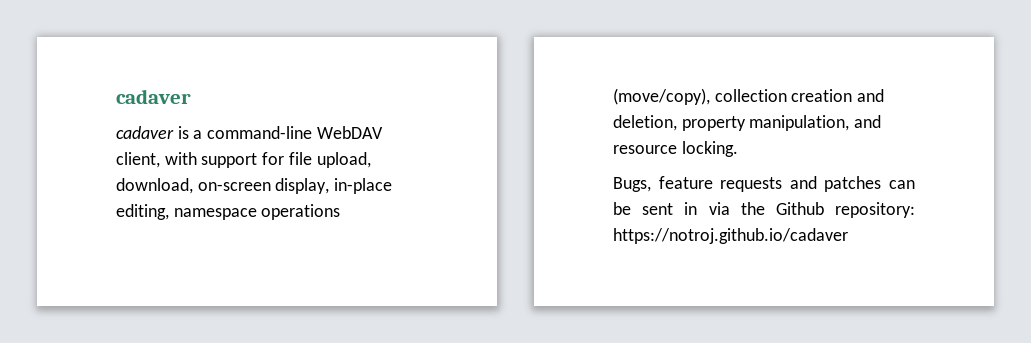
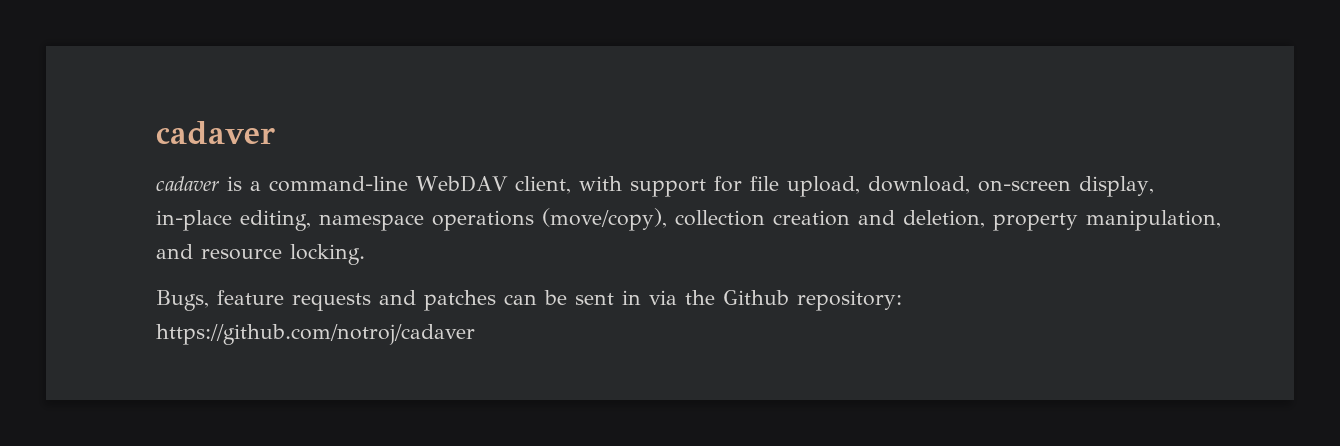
- Bugs, feature requests and patches can be sent in via the Github repository: https://notroj.github.io/cadaver
+ Bugs, feature requests and patches can be sent in via the Github repository: https://github.com/notroj/cadaver

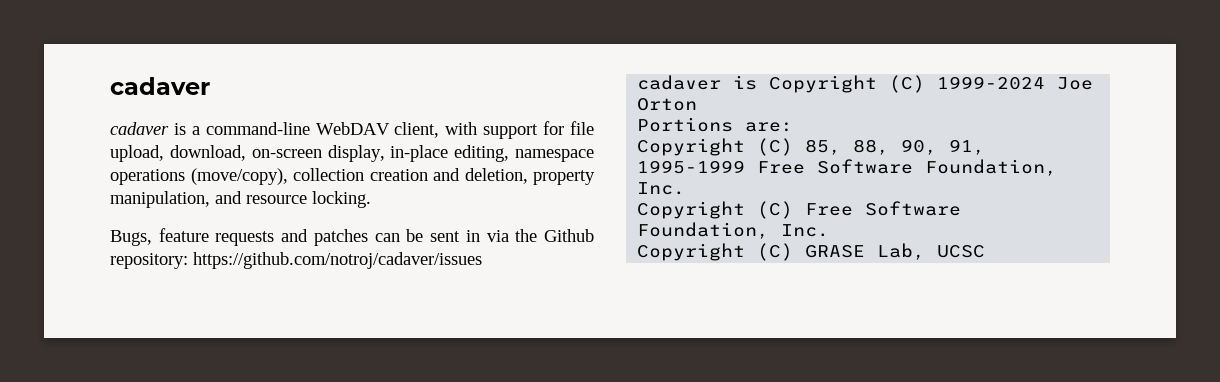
- Bugs, feature requests and patches can be sent in via the Github repository: https://github.com/notroj/cadaver
+ Bugs, feature requests and patches can be sent in via the Github repository: https://github.com/notroj/cadaver/issues
+ cadaver is Copyright (C) 1999-2024 Joe Orton
+ Portions are:
+ Copyright (C) 85, 88, 90, 91, 1995-1999 Free Software Foundation, Inc.
+ Copyright (C) Free Software Foundation, Inc.
+ Copyright (C) GRASE Lab, UCSC

